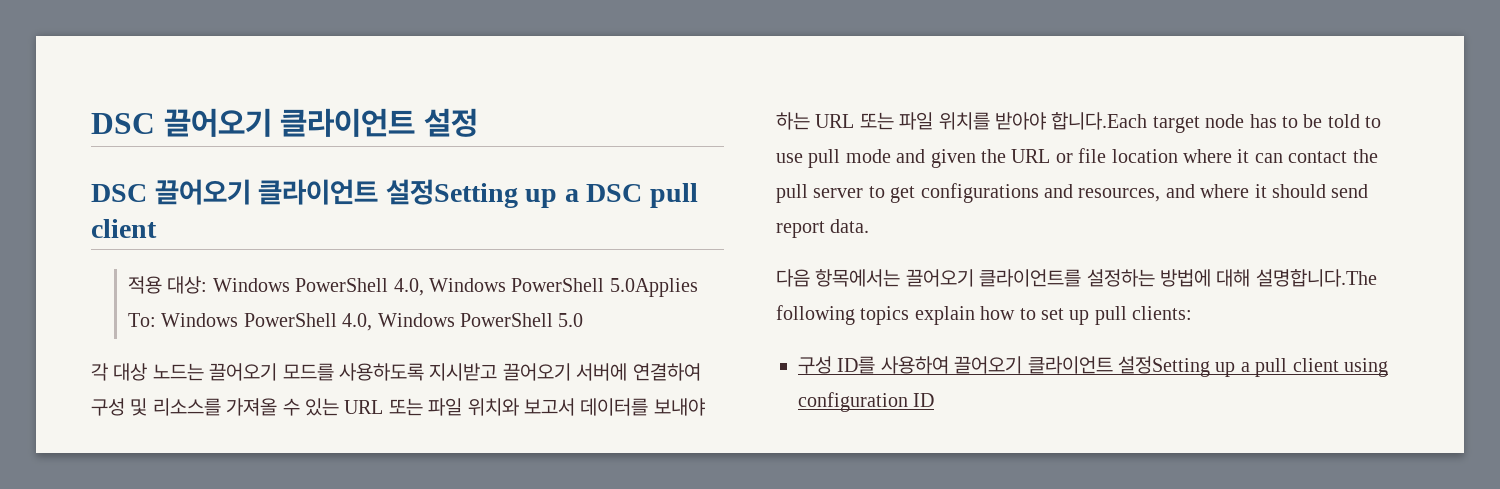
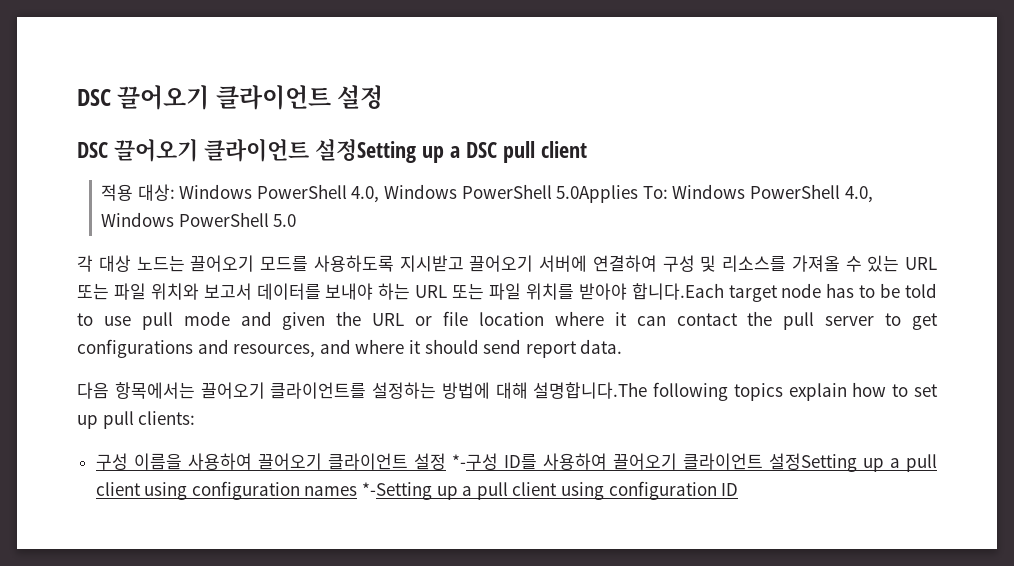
- 구성 ID를 사용하여 끌어오기 클라이언트 설정Setting up a pull client using configuration ID
+ 구성 이름을 사용하여 끌어오기 클라이언트 설정 *-구성 ID를 사용하여 끌어오기 클라이언트 설정Setting up a pull client using configuration names *-Setting up a pull client using configuration ID

